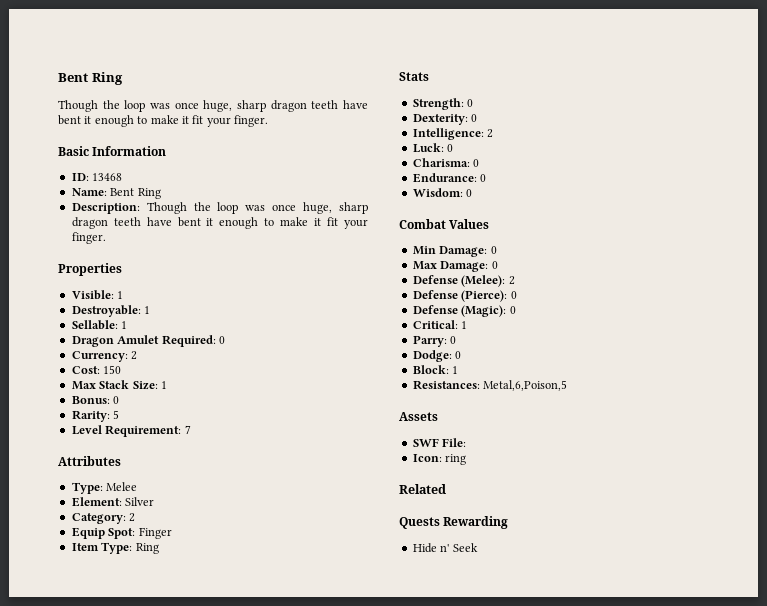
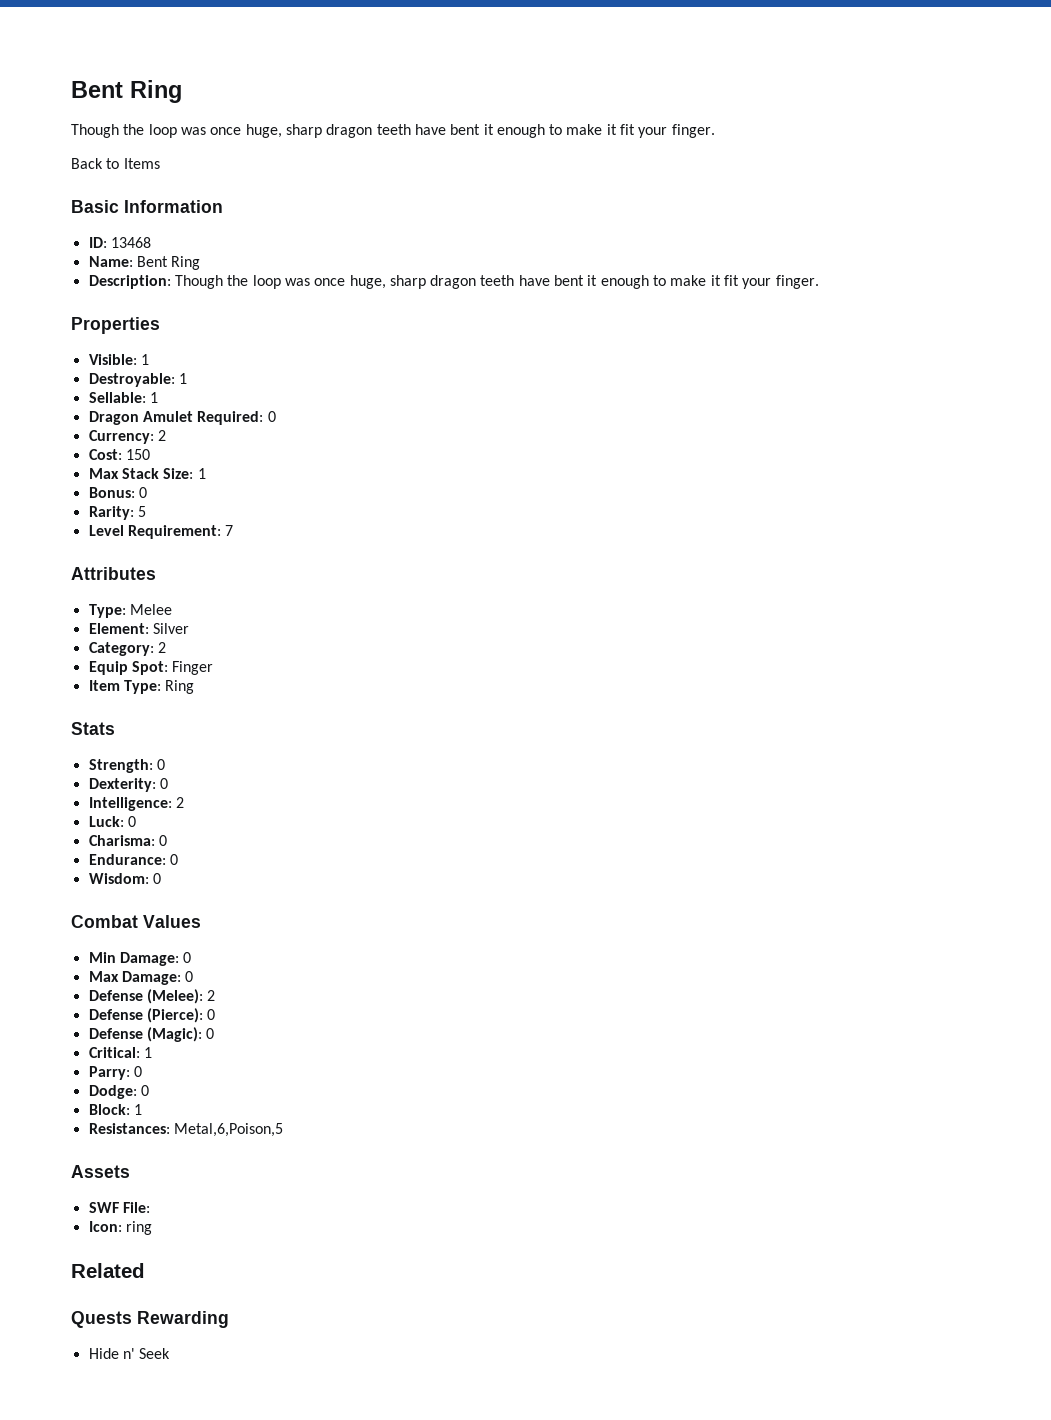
+ Back to Items

